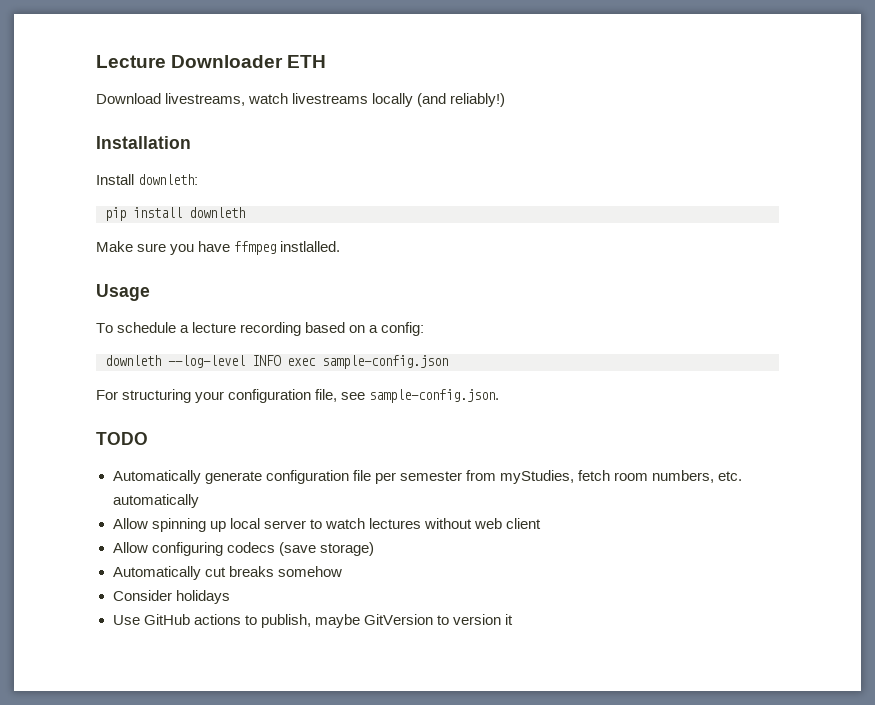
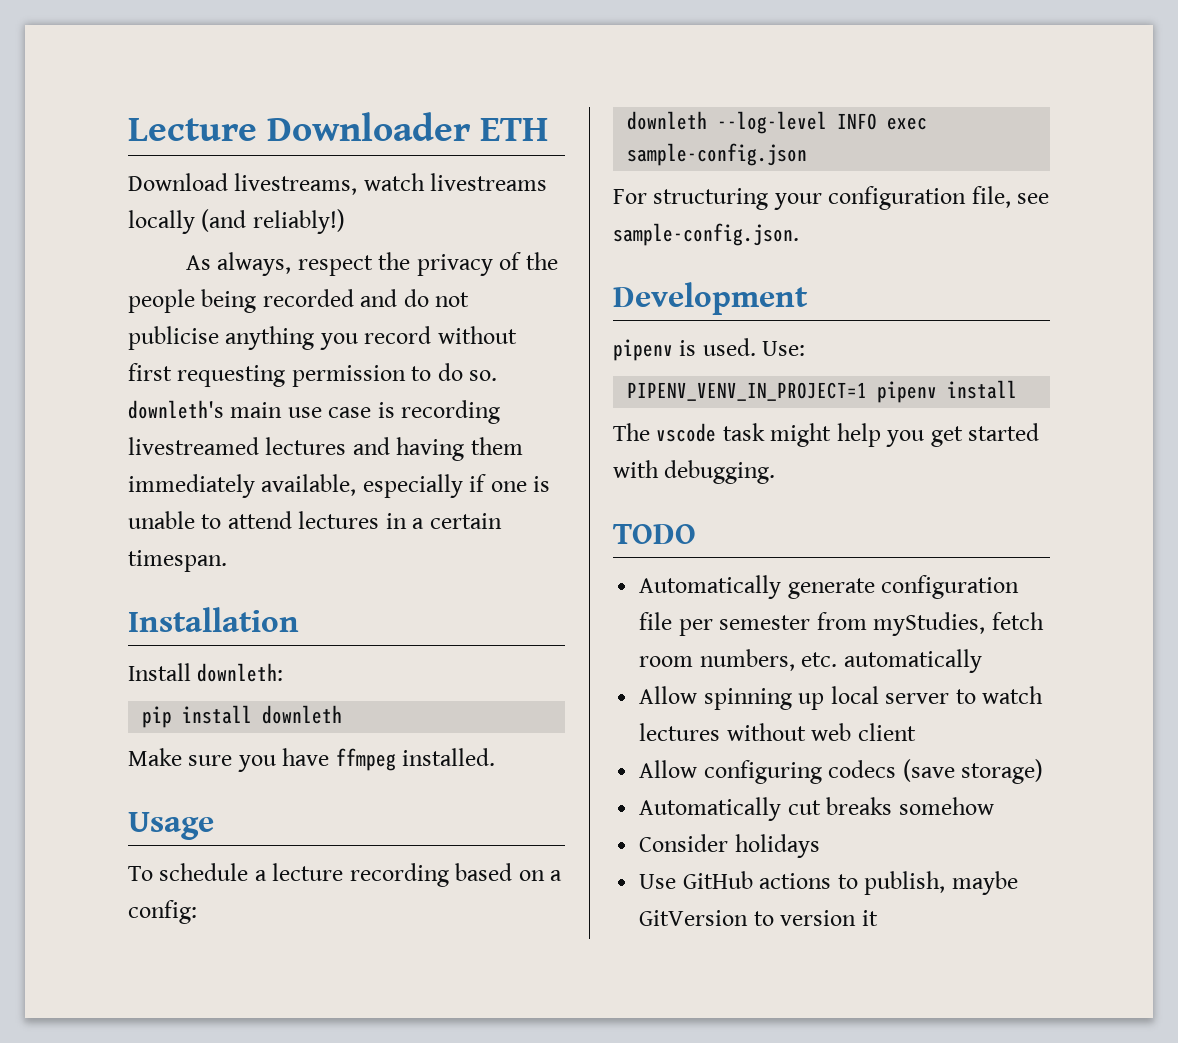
+ As always, respect the privacy of the people being recorded and do not publicise anything you record without first requesting permission to do so. downleth's main use case is recording livestreamed lectures and having them immediately available, especially if one is unable to attend lectures in a certain timespan.
- Make sure you have ffmpeg instlalled.
+ Make sure you have ffmpeg installed.
+ Development
+ pipenv is used. Use:
+ PIPENV_VENV_IN_PROJECT=1 pipenv install
+ The vscode task might help you get started with debugging.

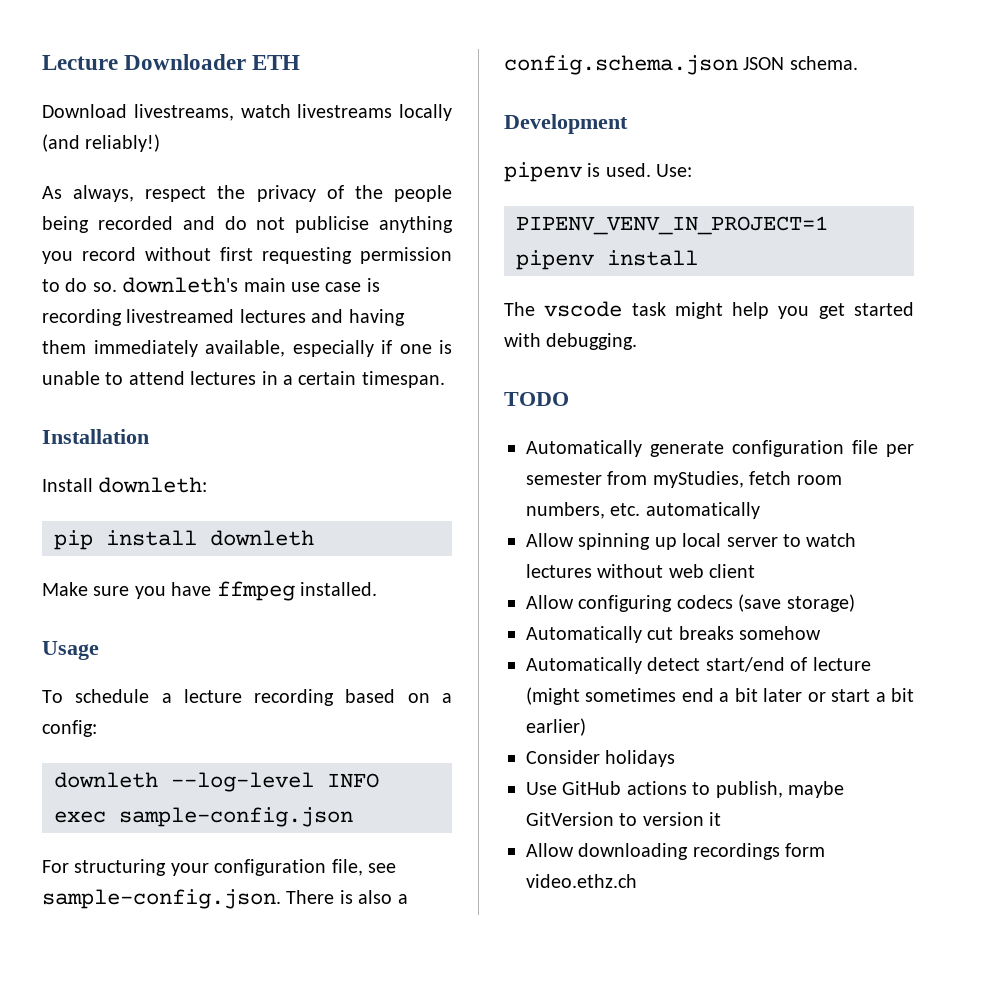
- For structuring your configuration file, see sample-config.json.
+ For structuring your configuration file, see sample-config.json. There is also a config.schema.json JSON schema.
+ Automatically detect start/end of lecture (might sometimes end a bit later or start a bit earlier)
+ Allow downloading recordings form video.ethz.ch

